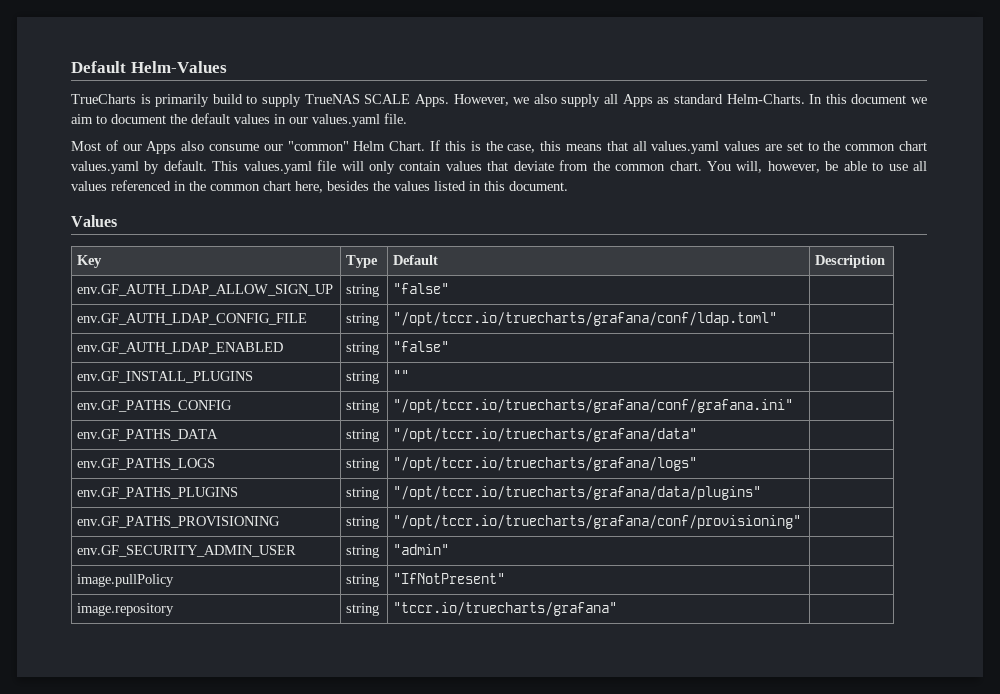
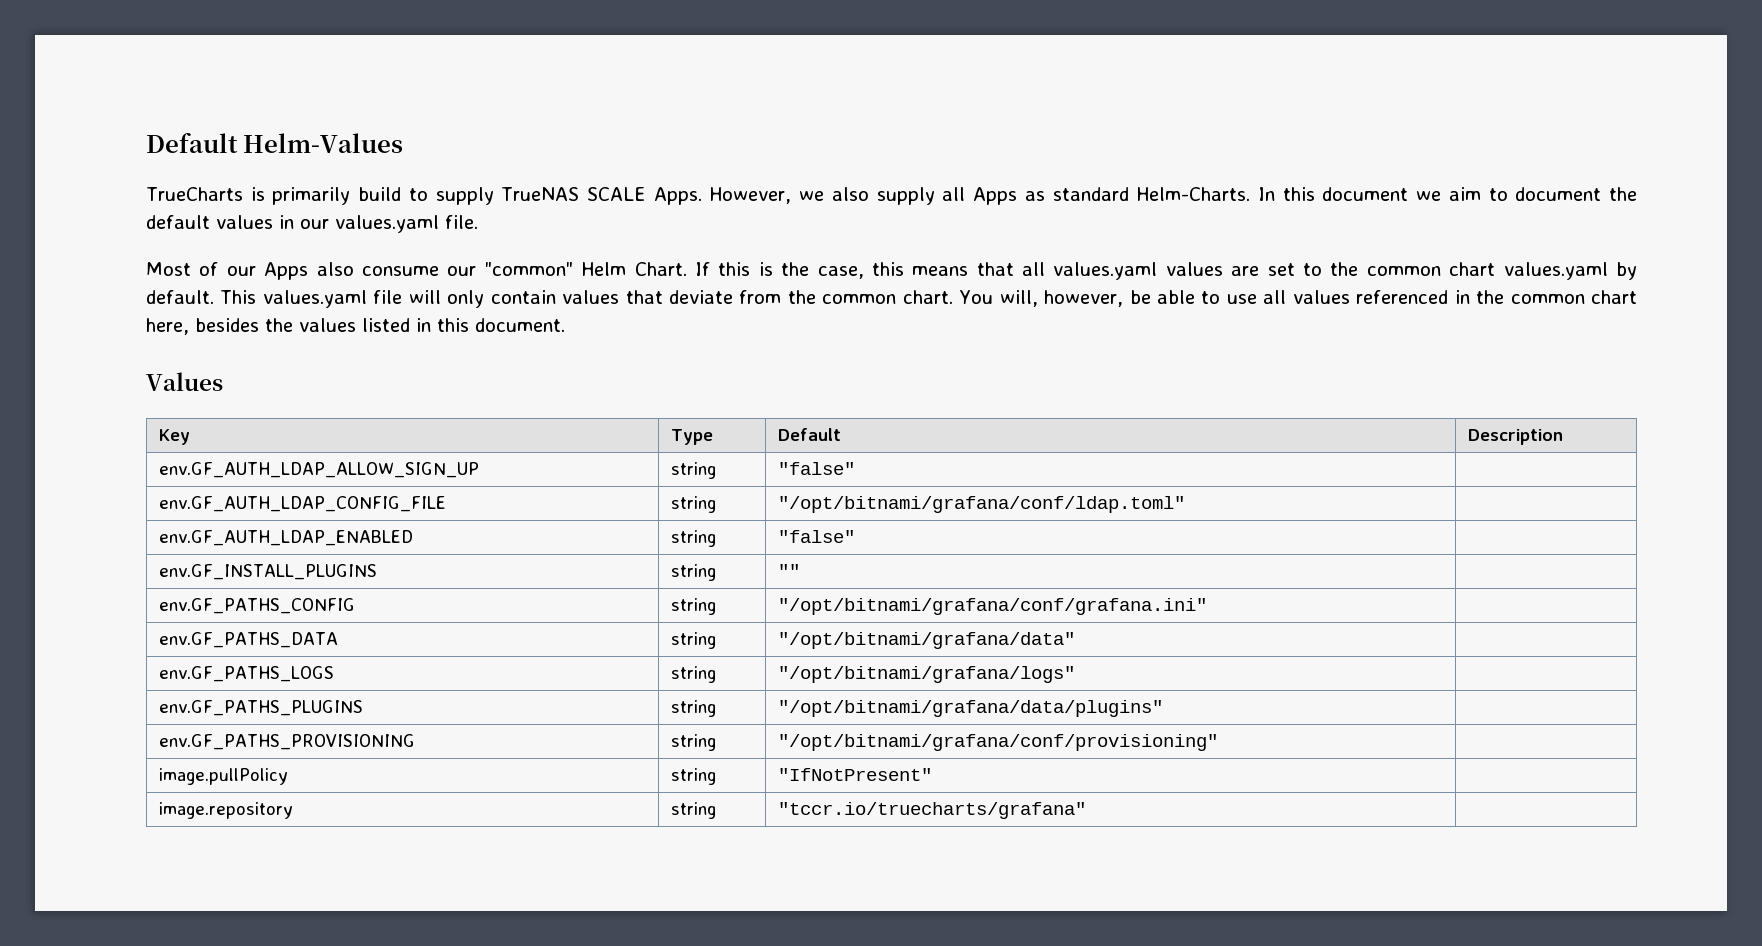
- env.GF_AUTH_LDAP_CONFIG_FILE | string | "/opt/tccr.io/truecharts/grafana/conf/ldap.toml" |
+ env.GF_AUTH_LDAP_CONFIG_FILE | string | "/opt/bitnami/grafana/conf/ldap.toml" |
- env.GF_PATHS_CONFIG | string | "/opt/tccr.io/truecharts/grafana/conf/grafana.ini" |
+ env.GF_PATHS_CONFIG | string | "/opt/bitnami/grafana/conf/grafana.ini" |
- env.GF_PATHS_DATA | string | "/opt/tccr.io/truecharts/grafana/data" |
+ env.GF_PATHS_DATA | string | "/opt/bitnami/grafana/data" |
- env.GF_PATHS_LOGS | string | "/opt/tccr.io/truecharts/grafana/logs" |
+ env.GF_PATHS_LOGS | string | "/opt/bitnami/grafana/logs" |
- env.GF_PATHS_PLUGINS | string | "/opt/tccr.io/truecharts/grafana/data/plugins" |
+ env.GF_PATHS_PLUGINS | string | "/opt/bitnami/grafana/data/plugins" |
- env.GF_PATHS_PROVISIONING | string | "/opt/tccr.io/truecharts/grafana/conf/provisioning" |
- env.GF_SECURITY_ADMIN_USER | string | "admin" |
+ env.GF_PATHS_PROVISIONING | string | "/opt/bitnami/grafana/conf/provisioning" |

